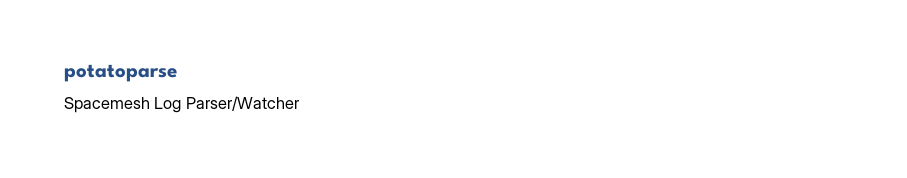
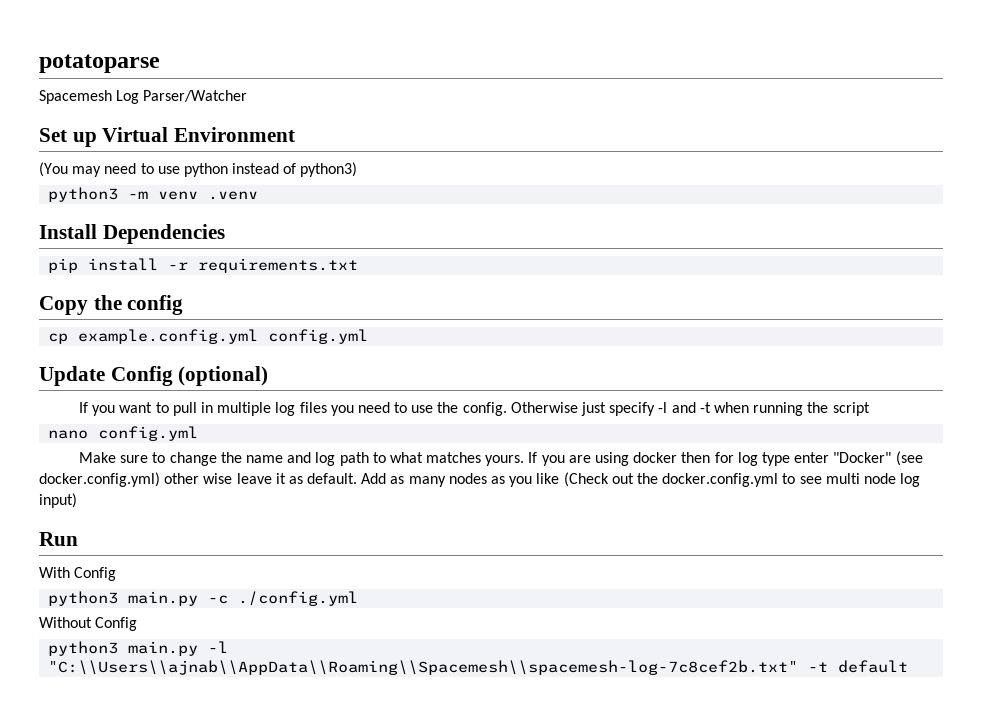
+ Set up Virtual Environment
+ (You may need to use python instead of python3)
+ python3 -m venv .venv
+ Install Dependencies
+ pip install -r requirements.txt
+ Copy the config
+ cp example.config.yml config.yml
+ Update Config (optional)
+ If you want to pull in multiple log files you need to use the config. Otherwise just specify -l and -t when running the script
+ nano config.yml
+ Make sure to change the name and log path to what matches yours. If you are using docker then for log type enter "Docker" (see docker.config.yml) other wise leave it as default. Add as many nodes as you like (Check out the docker.config.yml to see multi node log input)
+ Run
+ With Config
+ python3 main.py -c ./config.yml
+ Without Config
+ python3 main.py -l "C:\\Users\\ajnab\\AppData\\Roaming\\Spacemesh\\spacemesh-log-7c8cef2b.txt" -t default

